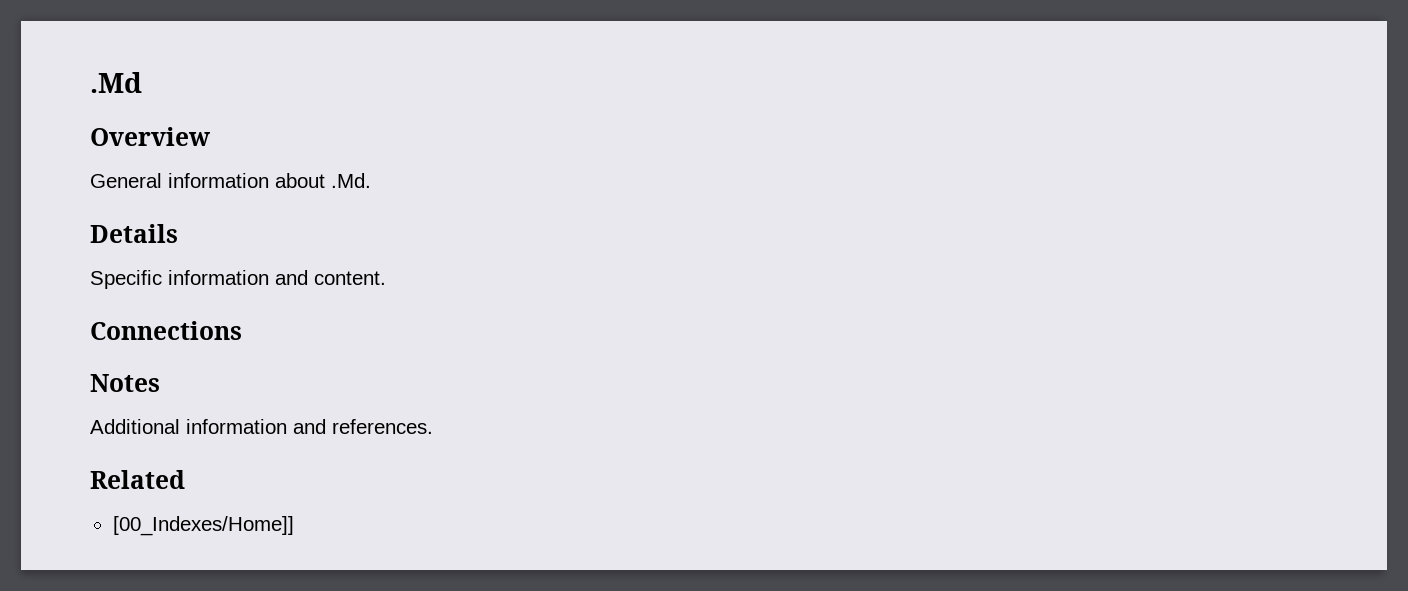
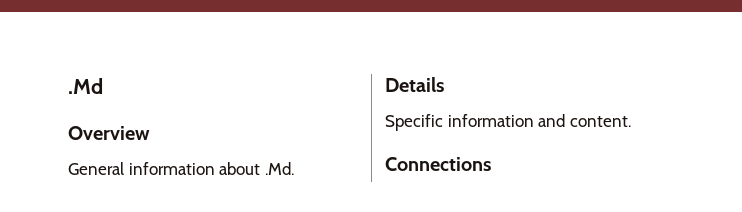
- Notes
- Additional information and references.
- Related
- [00_Indexes/Home]]

